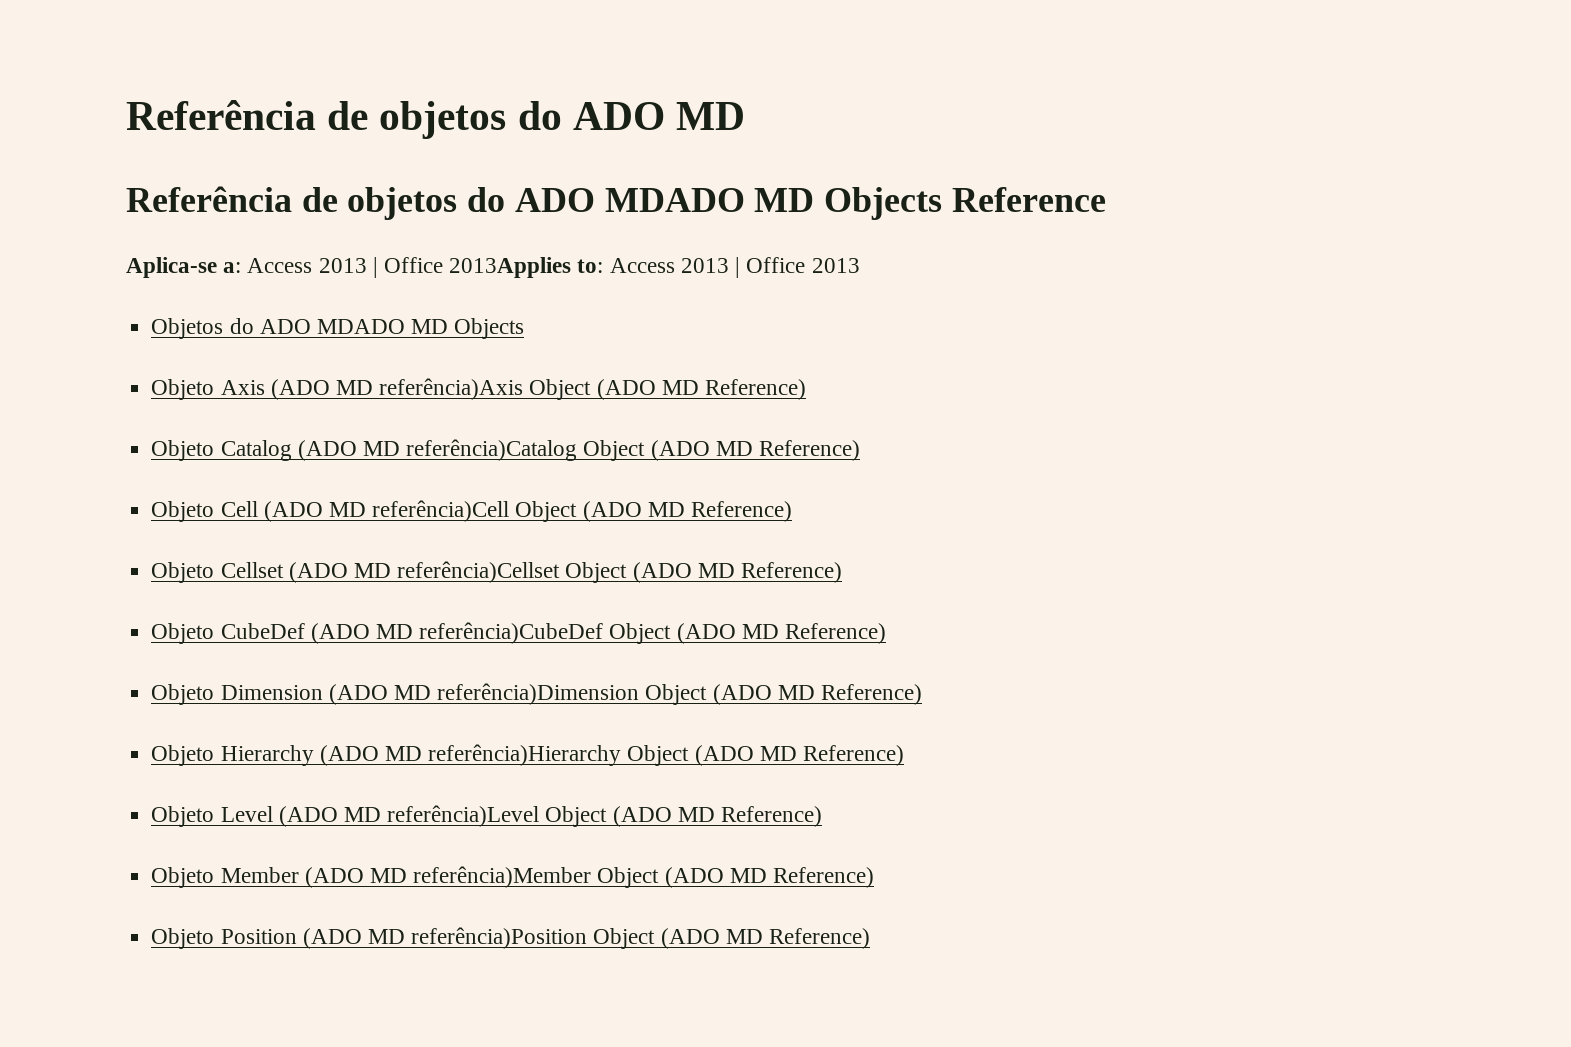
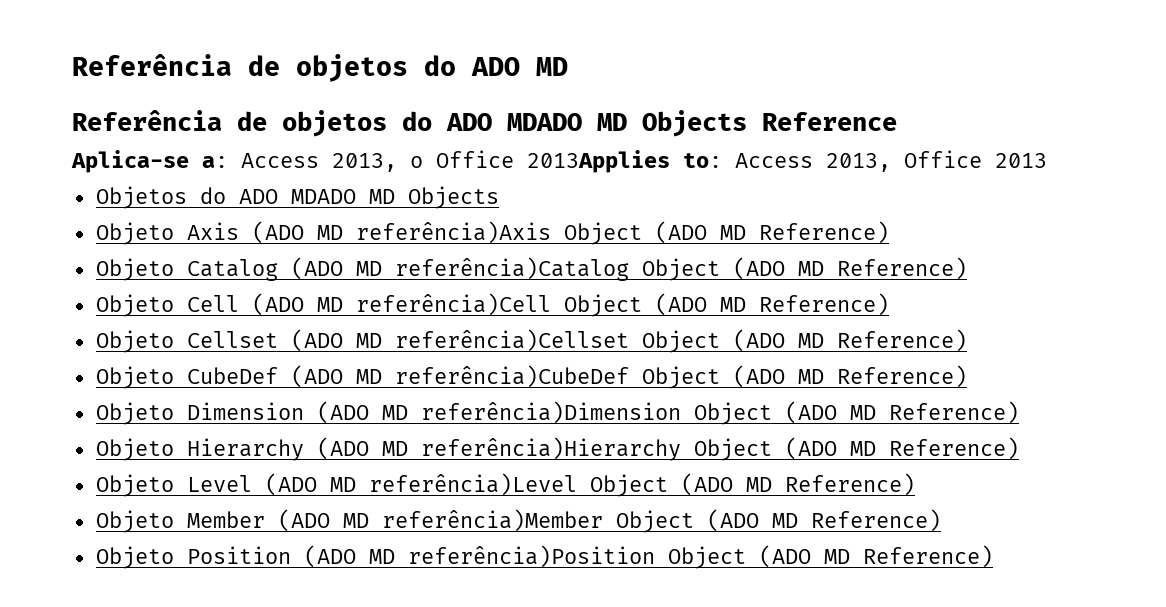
- Aplica-se a: Access 2013 | Office 2013Applies to: Access 2013 | Office 2013
+ Aplica-se a: Access 2013, o Office 2013Applies to: Access 2013, Office 2013

